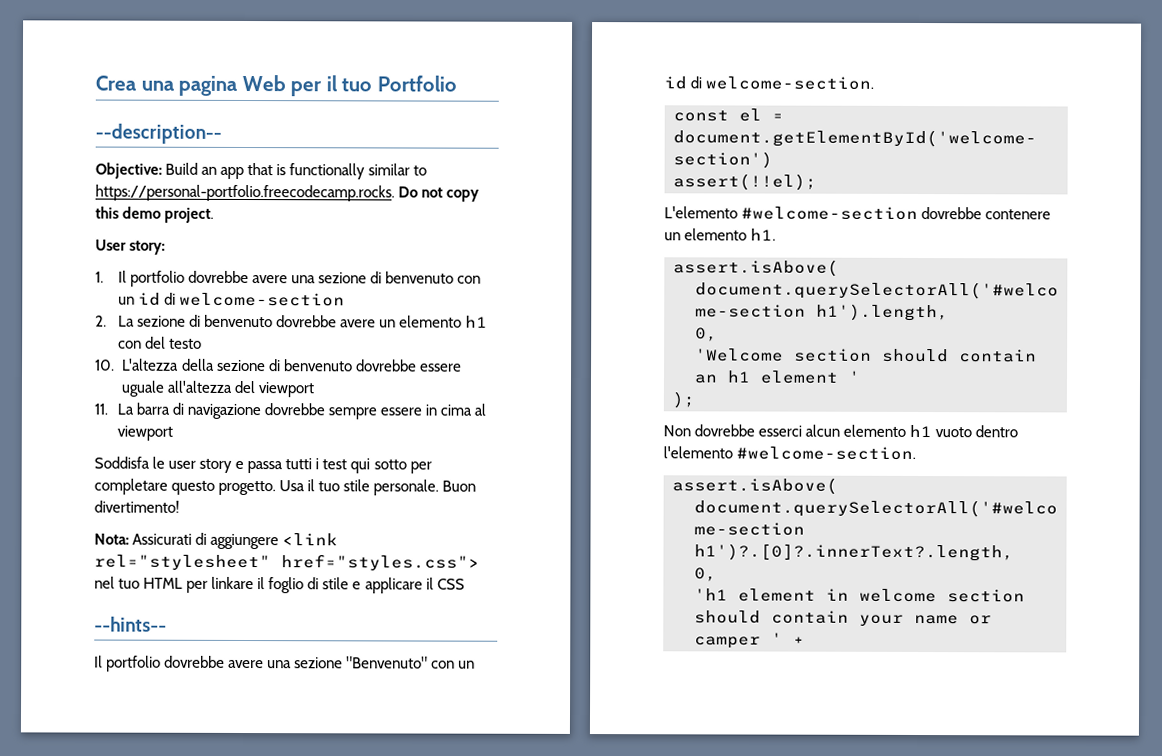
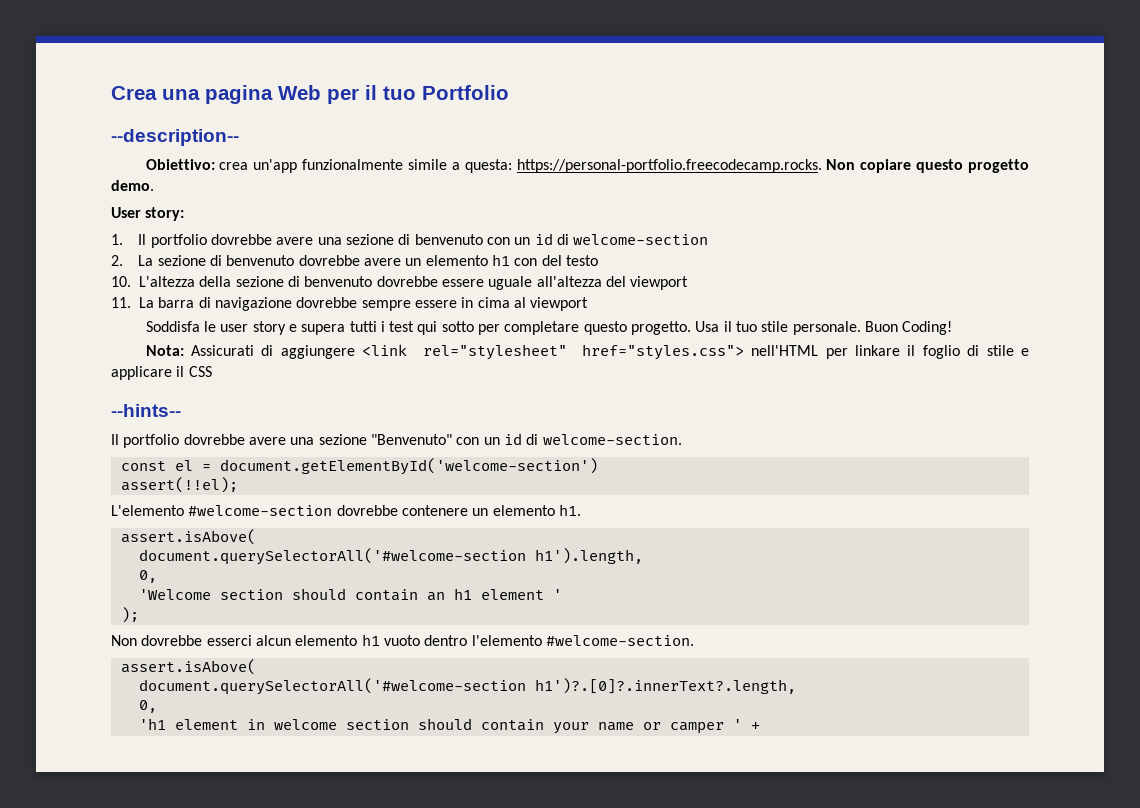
- Objective: Build an app that is functionally similar to https://personal-portfolio.freecodecamp.rocks. Do not copy this demo project.
+ Obiettivo: crea un'app funzionalmente simile a questa: https://personal-portfolio.freecodecamp.rocks. Non copiare questo progetto demo.
- Soddisfa le user story e passa tutti i test qui sotto per completare questo progetto.
+ Soddisfa le user story e supera tutti i test qui sotto per completare questo progetto.
- Buon divertimento!
+ Buon Coding!
- Nota: Assicurati di aggiungere <link rel="stylesheet" href="styles.css"> nel tuo HTML per linkare il foglio di stile e applicare il CSS
+ Nota: Assicurati di aggiungere <link rel="stylesheet" href="styles.css"> nell'HTML per linkare il foglio di stile e applicare il CSS

